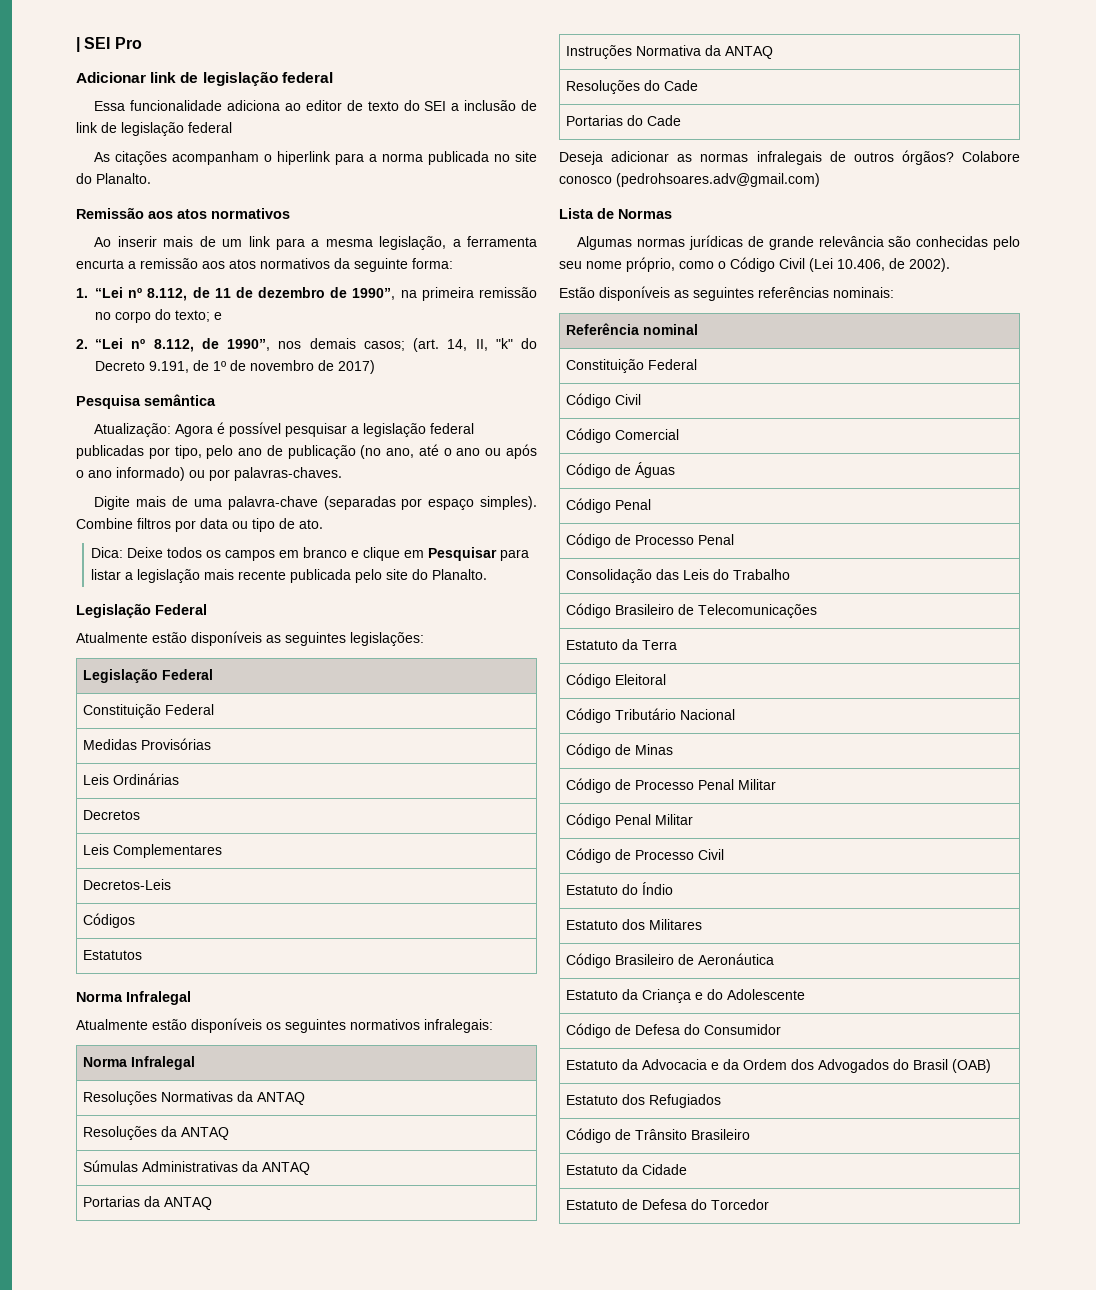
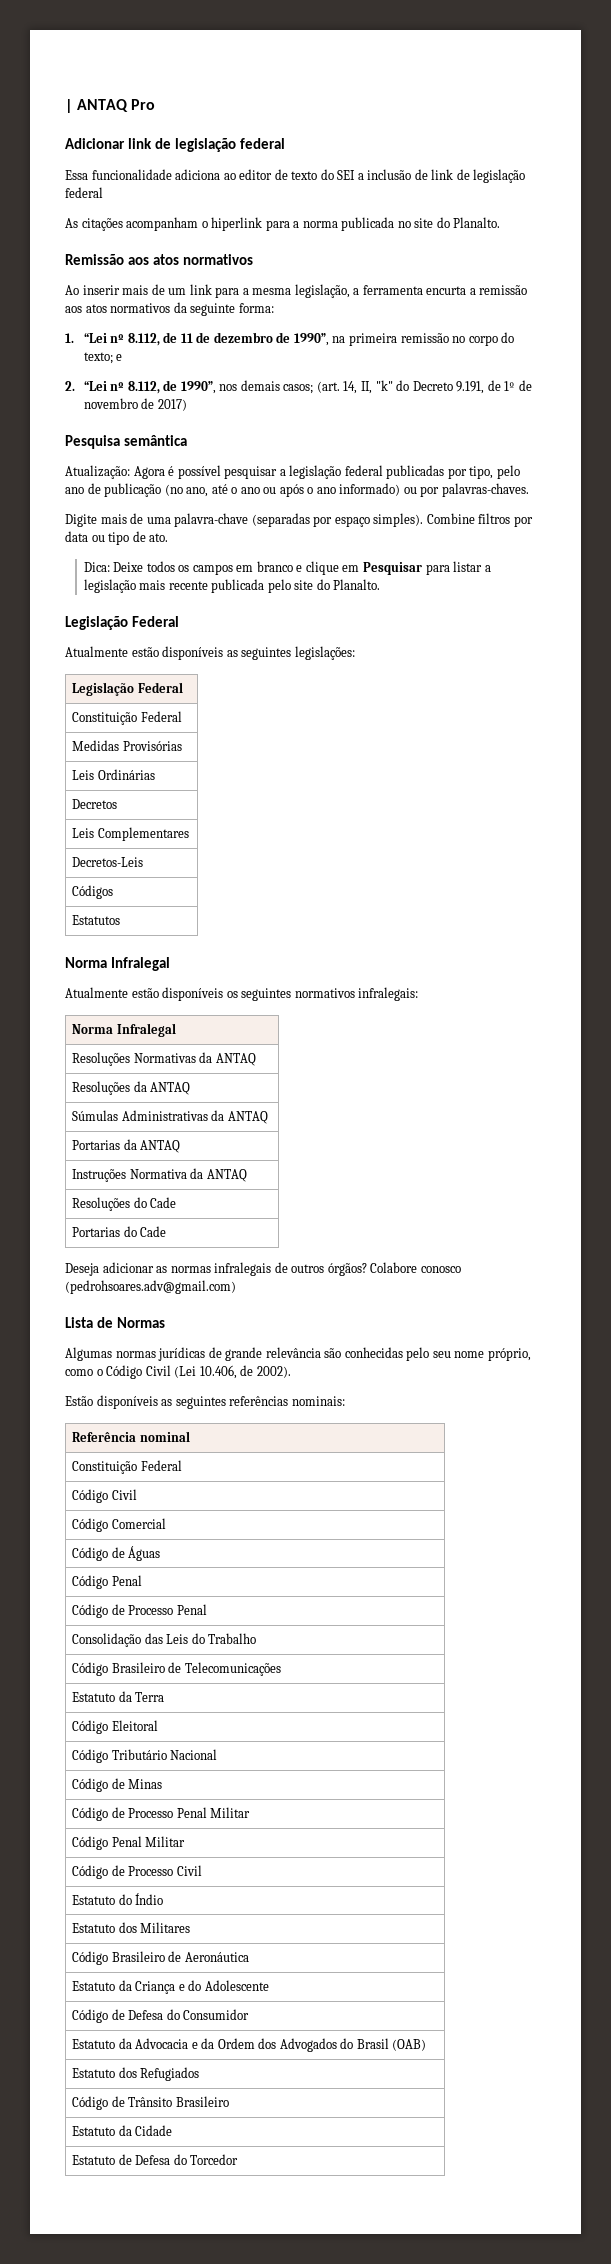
- | SEI Pro
+ | ANTAQ Pro

